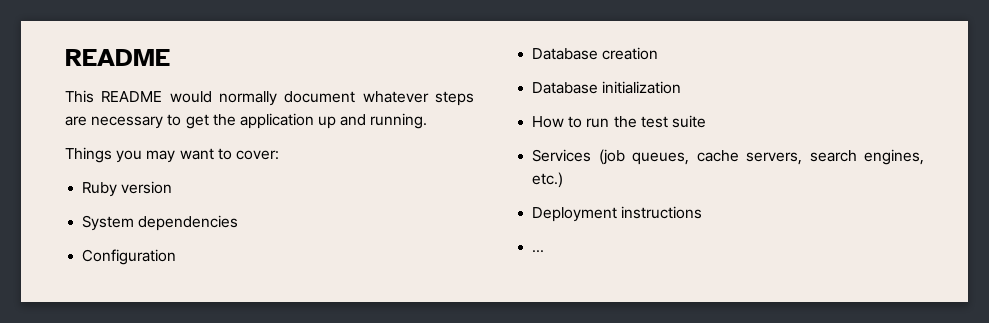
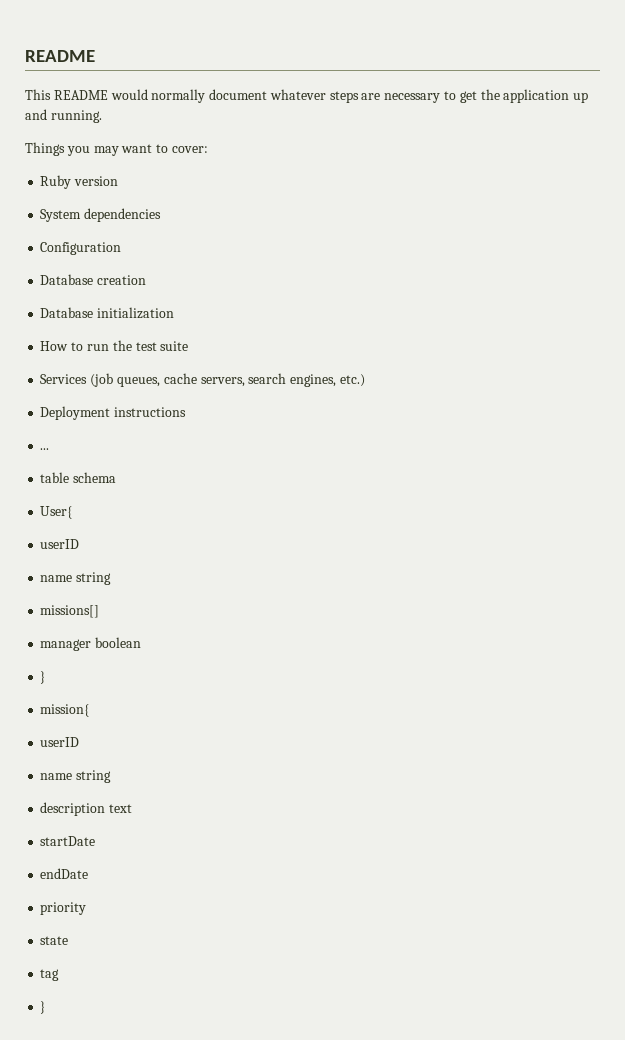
+ table schema
+ User{
+ userID
+ name string
+ missions[]
+ manager boolean
+ }
+ mission{
+ userID
+ name string
+ description text
+ startDate
+ endDate
+ priority
+ state
+ tag
+ }

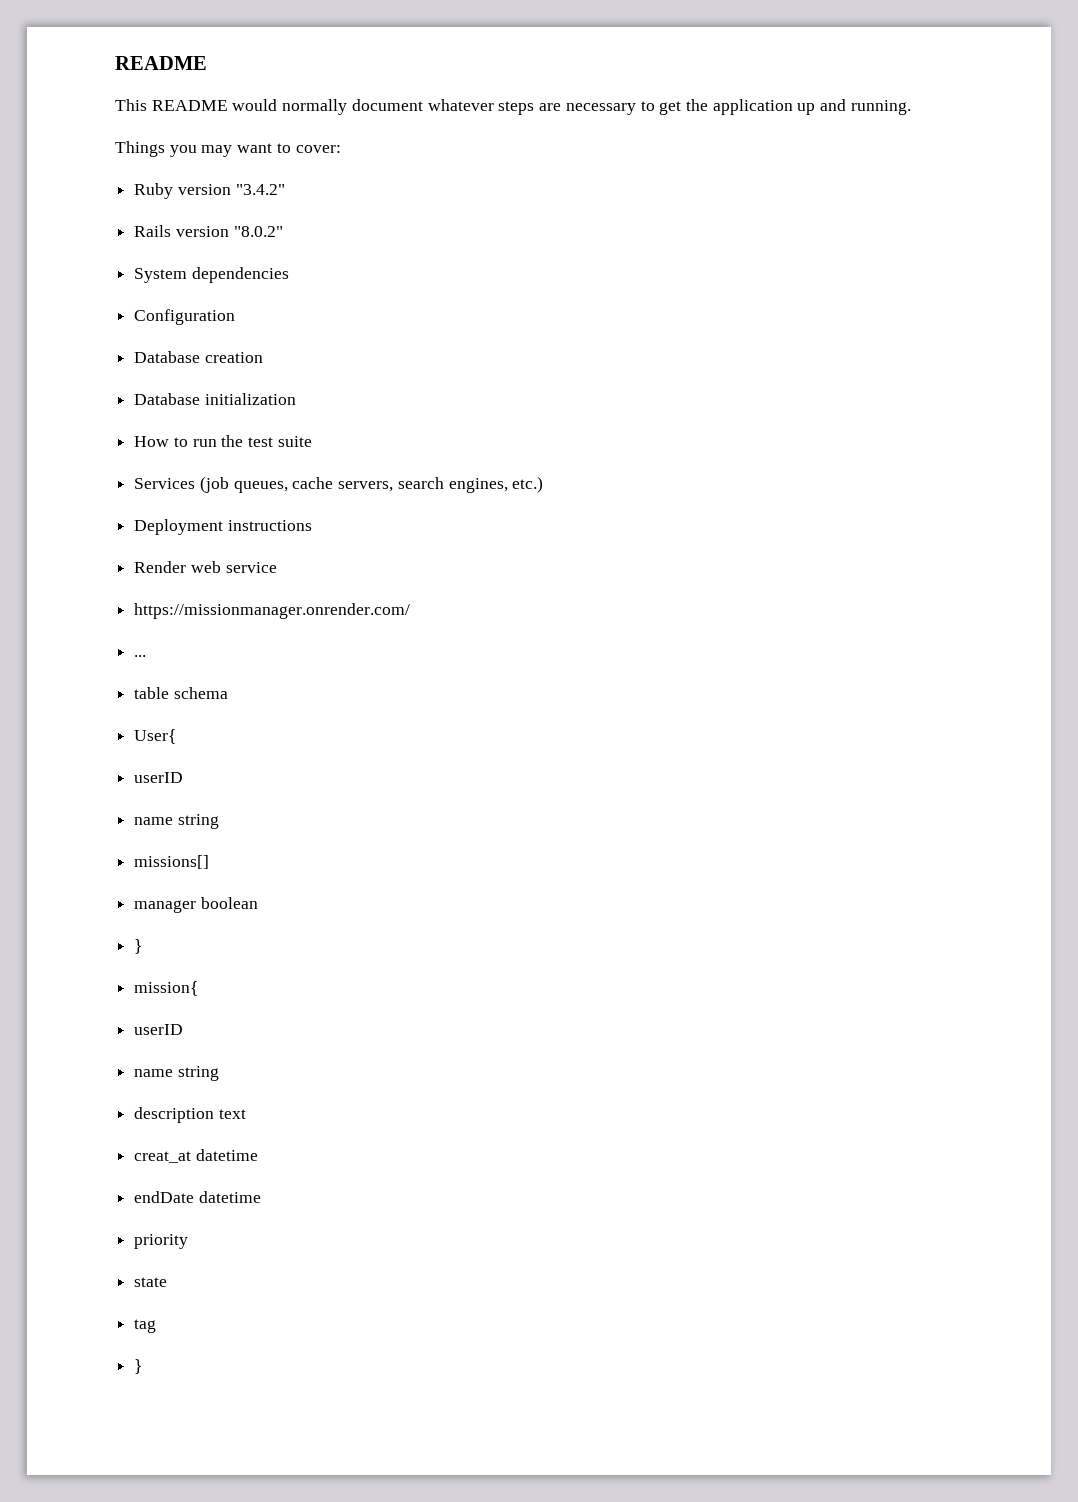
- Ruby version
+ Ruby version "3.4.2"
+ Rails version "8.0.2"
+ Render web service
+ https://missionmanager.onrender.com/
- startDate
+ creat_at datetime
- endDate
+ endDate datetime

